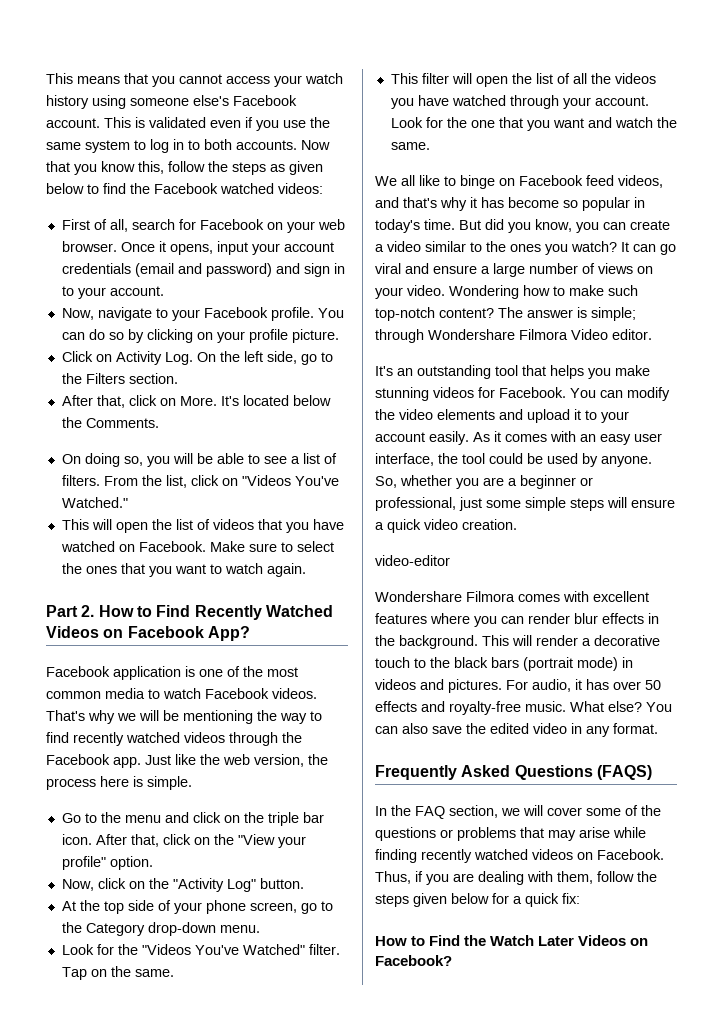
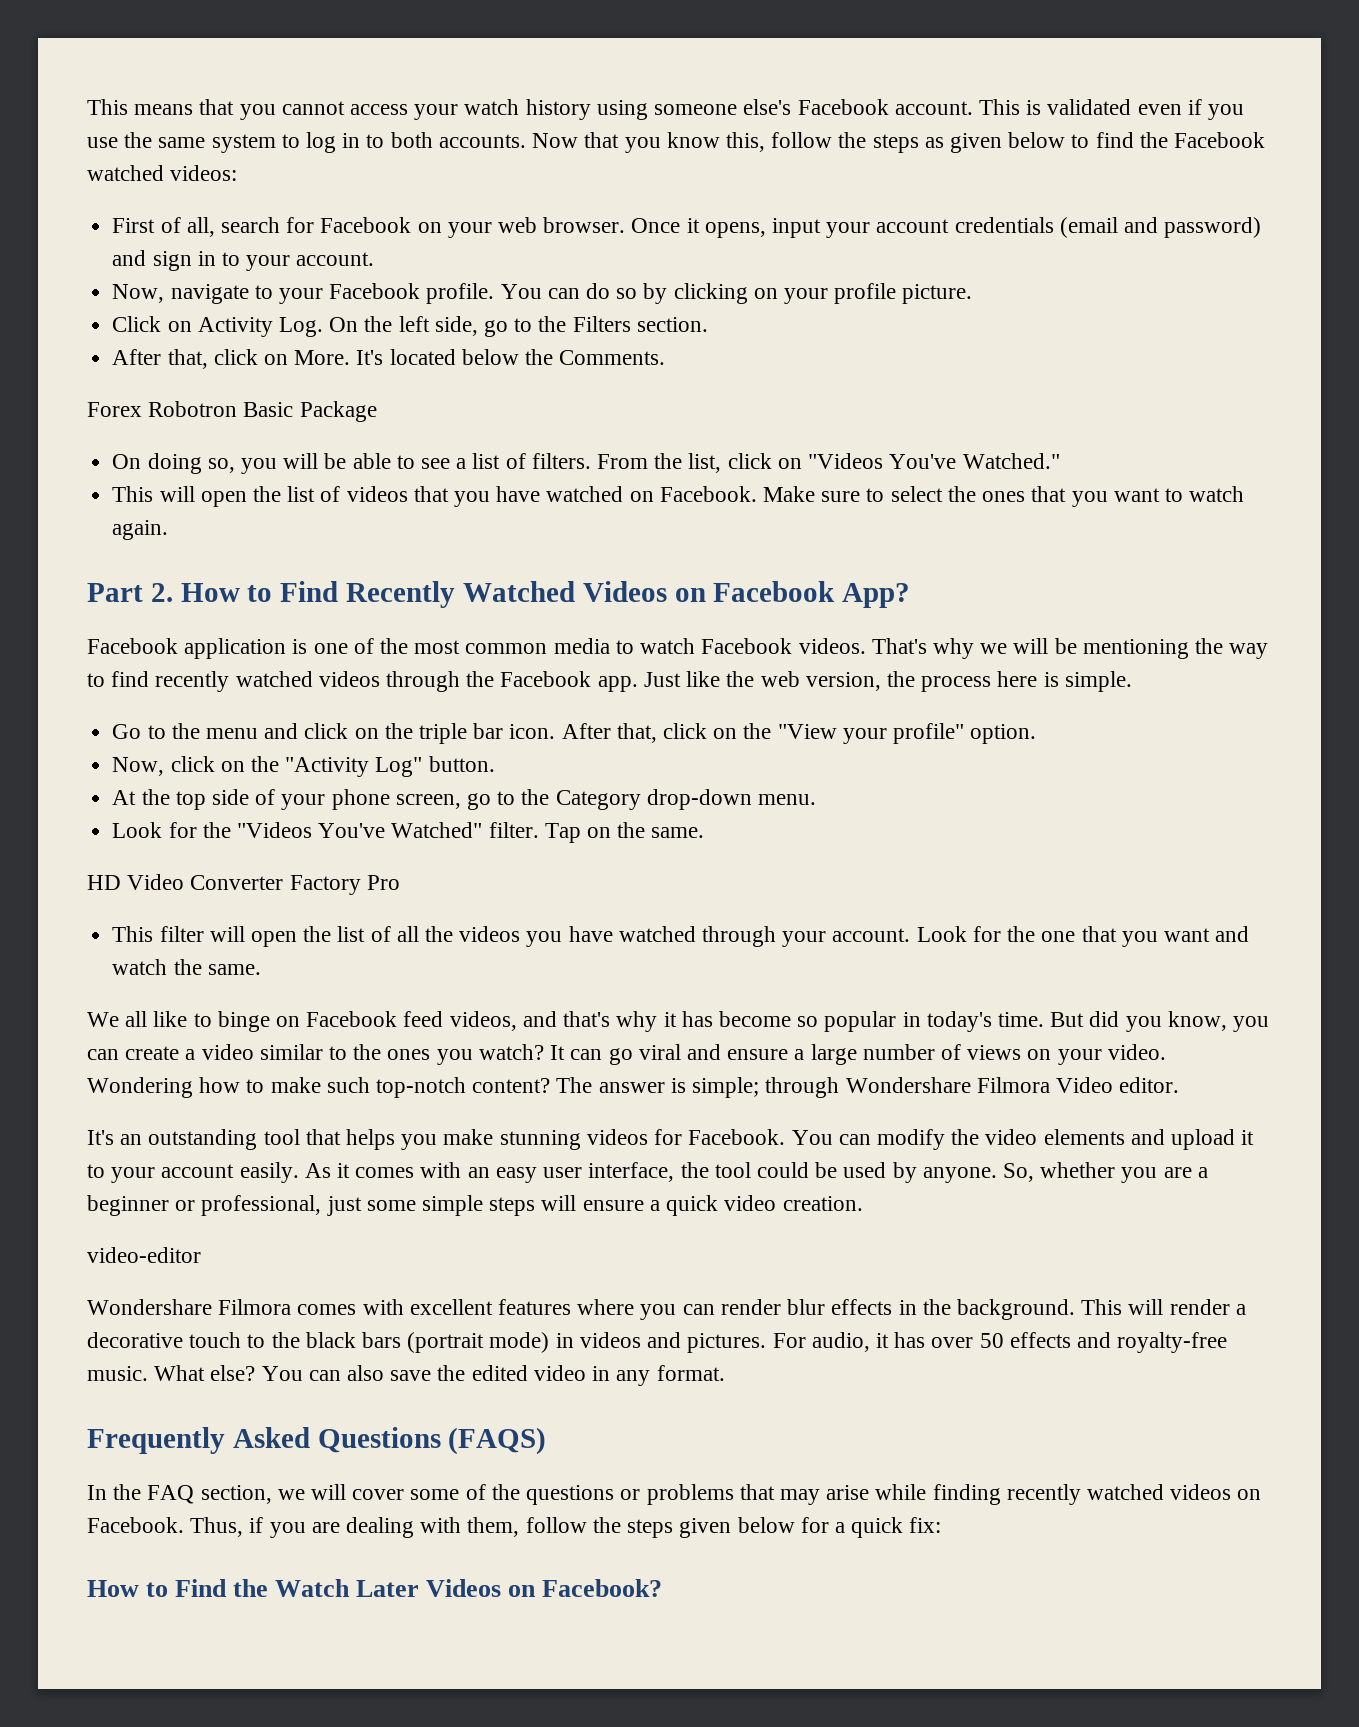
+ Forex Robotron Basic Package
+ HD Video Converter Factory Pro

